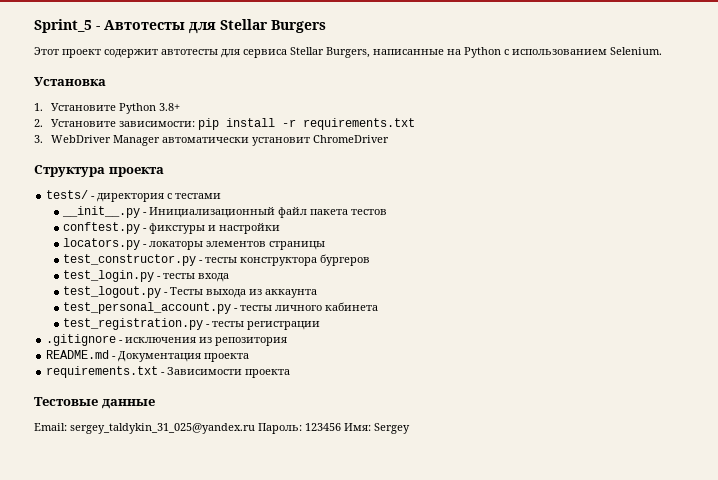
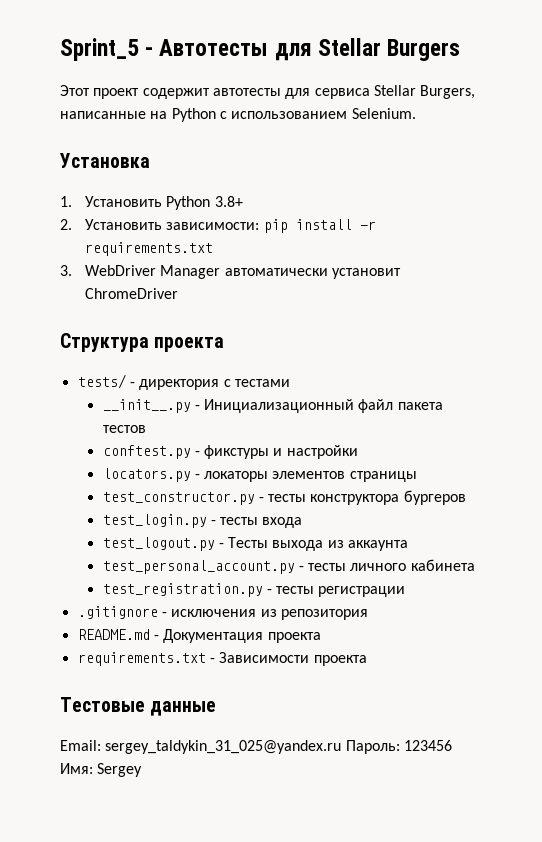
- 1. Установите Python 3.8+
+ 1. Установить Python 3.8+
- 2. Установите зависимости: pip install -r requirements.txt
+ 2. Установить зависимости: pip install -r requirements.txt

